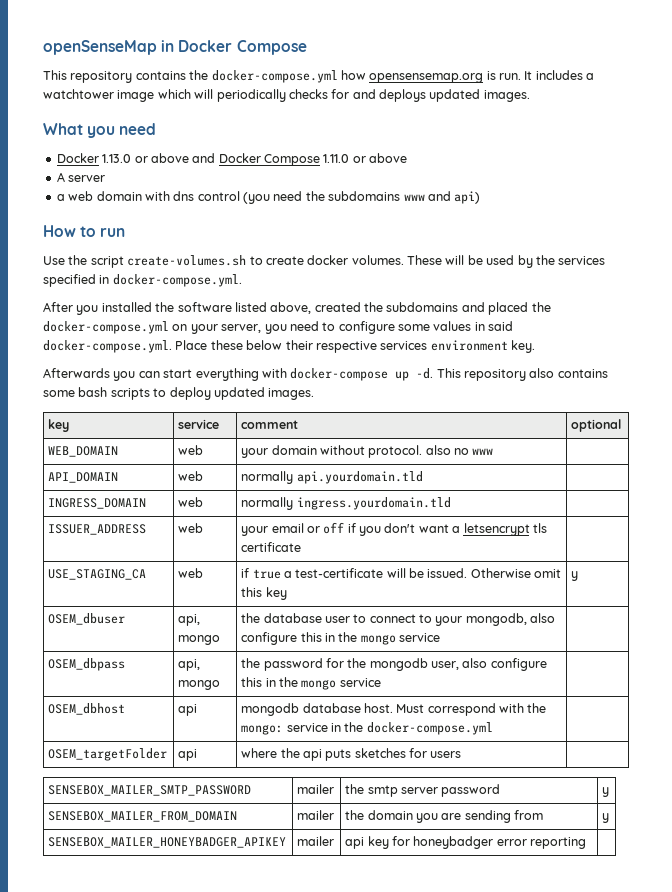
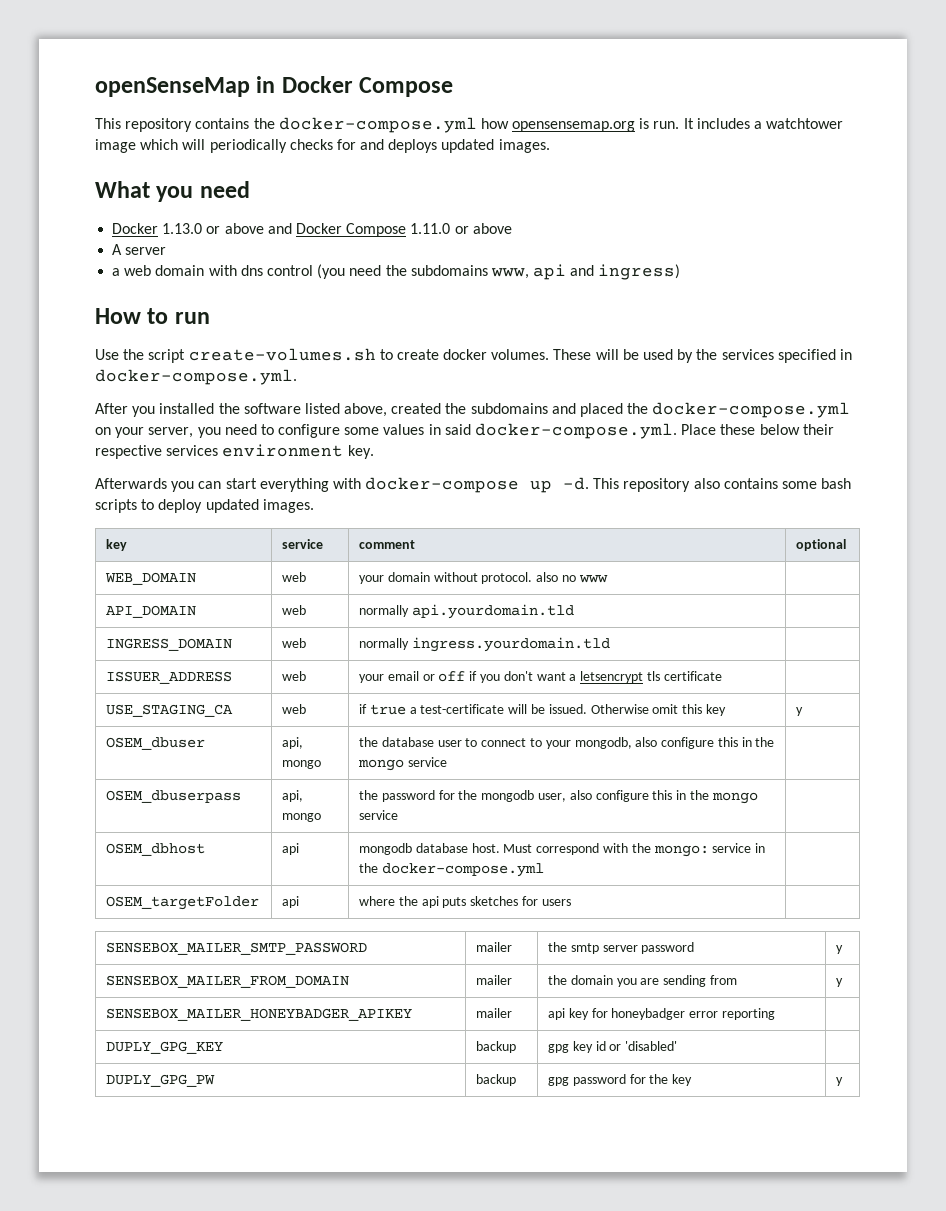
- a web domain with dns control (you need the subdomains www and api)
+ a web domain with dns control (you need the subdomains www, api and ingress)
- OSEM_dbpass | api, mongo | the password for the mongodb user, also configure this in the mongo service |
+ OSEM_dbuserpass | api, mongo | the password for the mongodb user, also configure this in the mongo service |
+ DUPLY_GPG_KEY | backup | gpg key id or 'disabled' |
+ DUPLY_GPG_PW | backup | gpg password for the key | y

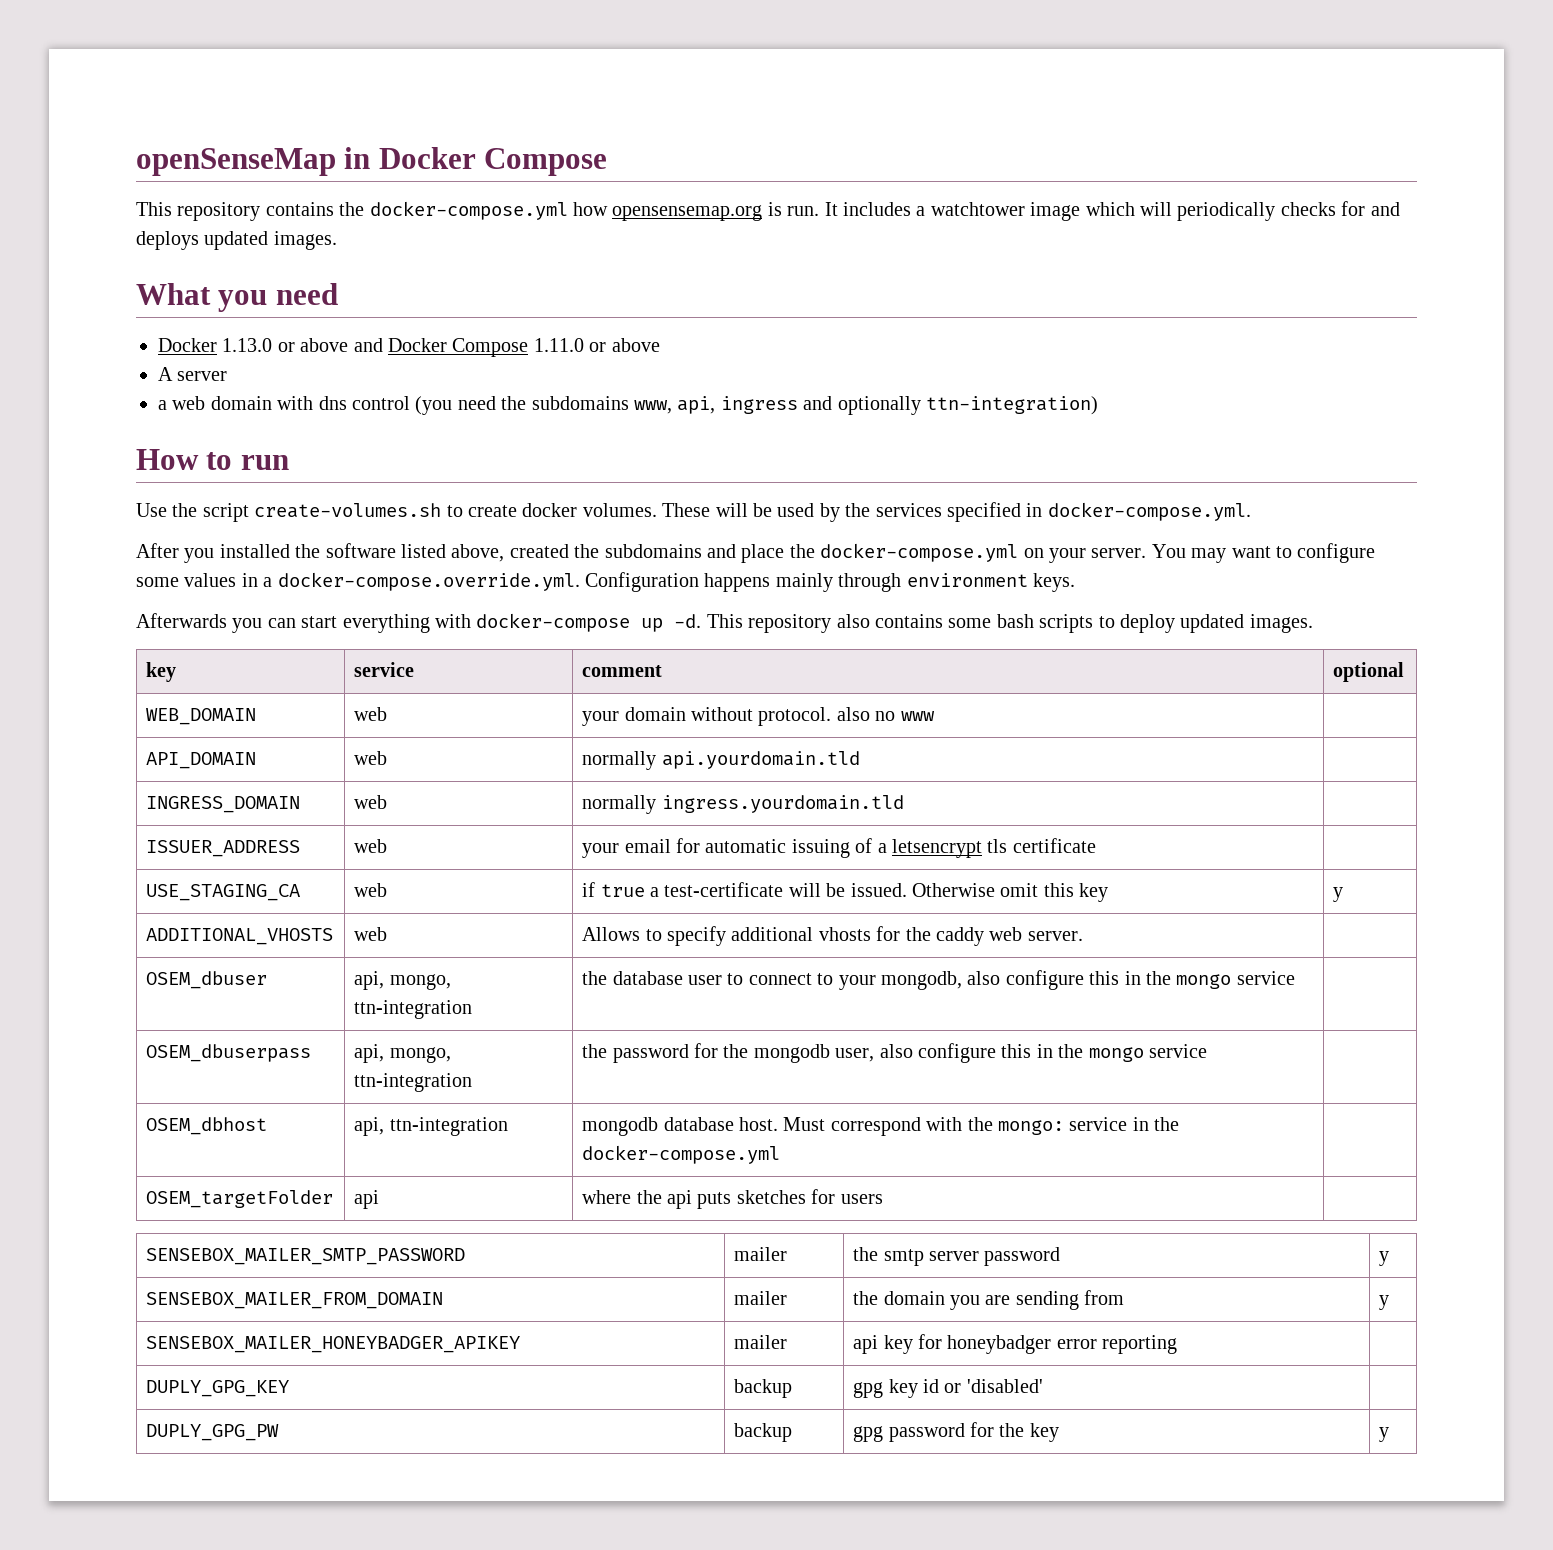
- a web domain with dns control (you need the subdomains www, api and ingress)
+ a web domain with dns control (you need the subdomains www, api, ingress and optionally ttn-integration)
- After you installed the software listed above, created the subdomains and placed the docker-compose.yml on your server, you need to configure some values in said docker-compose.yml. Place these below their respective services environment key.
+ After you installed the software listed above, created the subdomains and place the docker-compose.yml on your server. You may want to configure some values in a docker-compose.override.yml. Configuration happens mainly through environment keys.
- ISSUER_ADDRESS | web | your email or off if you don't want a letsencrypt tls certificate |
+ ISSUER_ADDRESS | web | your email for automatic issuing of a letsencrypt tls certificate |
+ ADDITIONAL_VHOSTS | web | Allows to specify additional vhosts for the caddy web server. |
- OSEM_dbuser | api, mongo | the database user to connect to your mongodb, also configure this in the mongo service |
+ OSEM_dbuser | api, mongo, ttn-integration | the database user to connect to your mongodb, also configure this in the mongo service |
- OSEM_dbuserpass | api, mongo | the password for the mongodb user, also configure this in the mongo service |
+ OSEM_dbuserpass | api, mongo, ttn-integration | the password for the mongodb user, also configure this in the mongo service |
- OSEM_dbhost | api | mongodb database host. Must correspond with the mongo: service in the docker-compose.yml |
+ OSEM_dbhost | api, ttn-integration | mongodb database host. Must correspond with the mongo: service in the docker-compose.yml |

